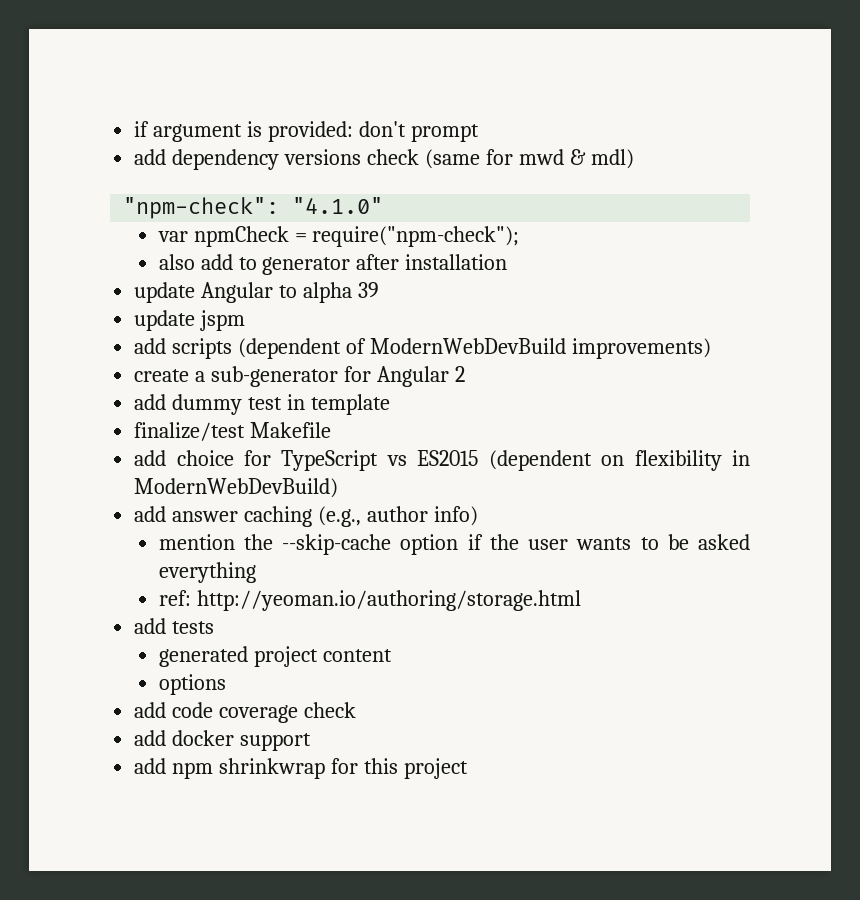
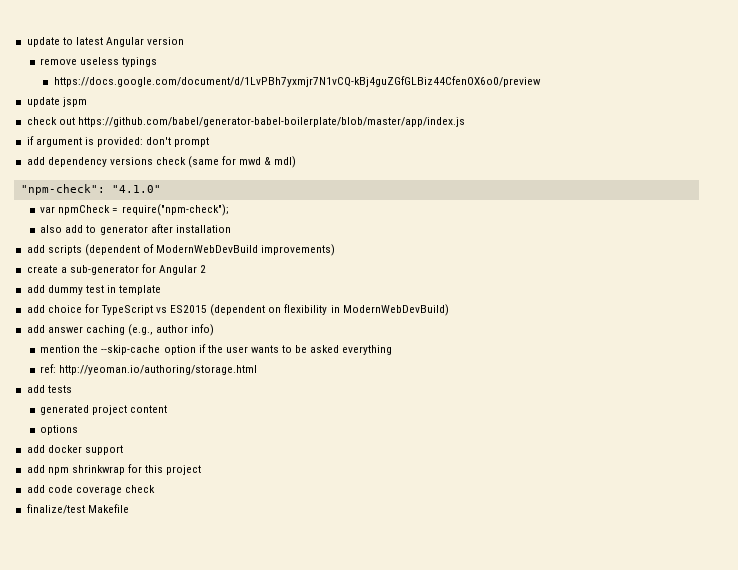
+ update to latest Angular version
+ remove useless typings
+ https://docs.google.com/document/d/1LvPBh7yxmjr7N1vCQ-kBj4guZGfGLBiz44CfenOX6o0/preview
+ update jspm
+ check out https://github.com/babel/generator-babel-boilerplate/blob/master/app/index.js
- update Angular to alpha 39
- update jspm
- finalize/test Makefile
- add code coverage check
+ add code coverage check
+ finalize/test Makefile

